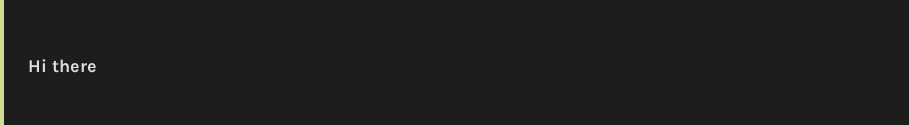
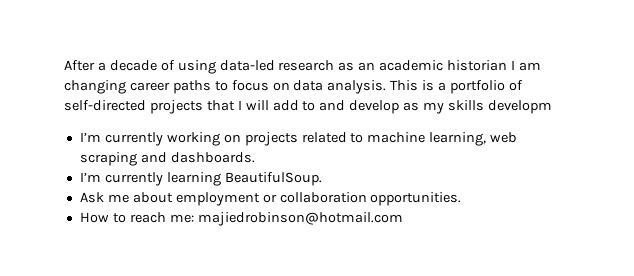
- Hi there
+ After a decade of using data-led research as an academic historian I am changing career paths to focus on data analysis. This is a portfolio of self-directed projects that I will add to and develop as my skills developm
+ I’m currently working on projects related to machine learning, web scraping and dashboards.
+ I’m currently learning BeautifulSoup.
+ Ask me about employment or collaboration opportunities.
+ How to reach me: majiedrobinson@hotmail.com

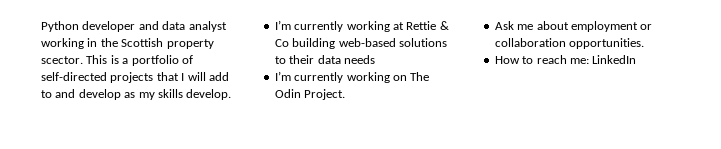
- After a decade of using data-led research as an academic historian I am changing career paths to focus on data analysis.
+ Python developer and data analyst working in the Scottish property scector.
- This is a portfolio of self-directed projects that I will add to and develop as my skills developm
- I’m currently working on projects related to machine learning, web scraping and dashboards.
- I’m currently learning BeautifulSoup.
+ This is a portfolio of self-directed projects that I will add to and develop as my skills develop.
+ I’m currently working at Rettie & Co building web-based solutions to their data needs
+ I’m currently working on The Odin Project.
- How to reach me: majiedrobinson@hotmail.com
+ How to reach me: LinkedIn

